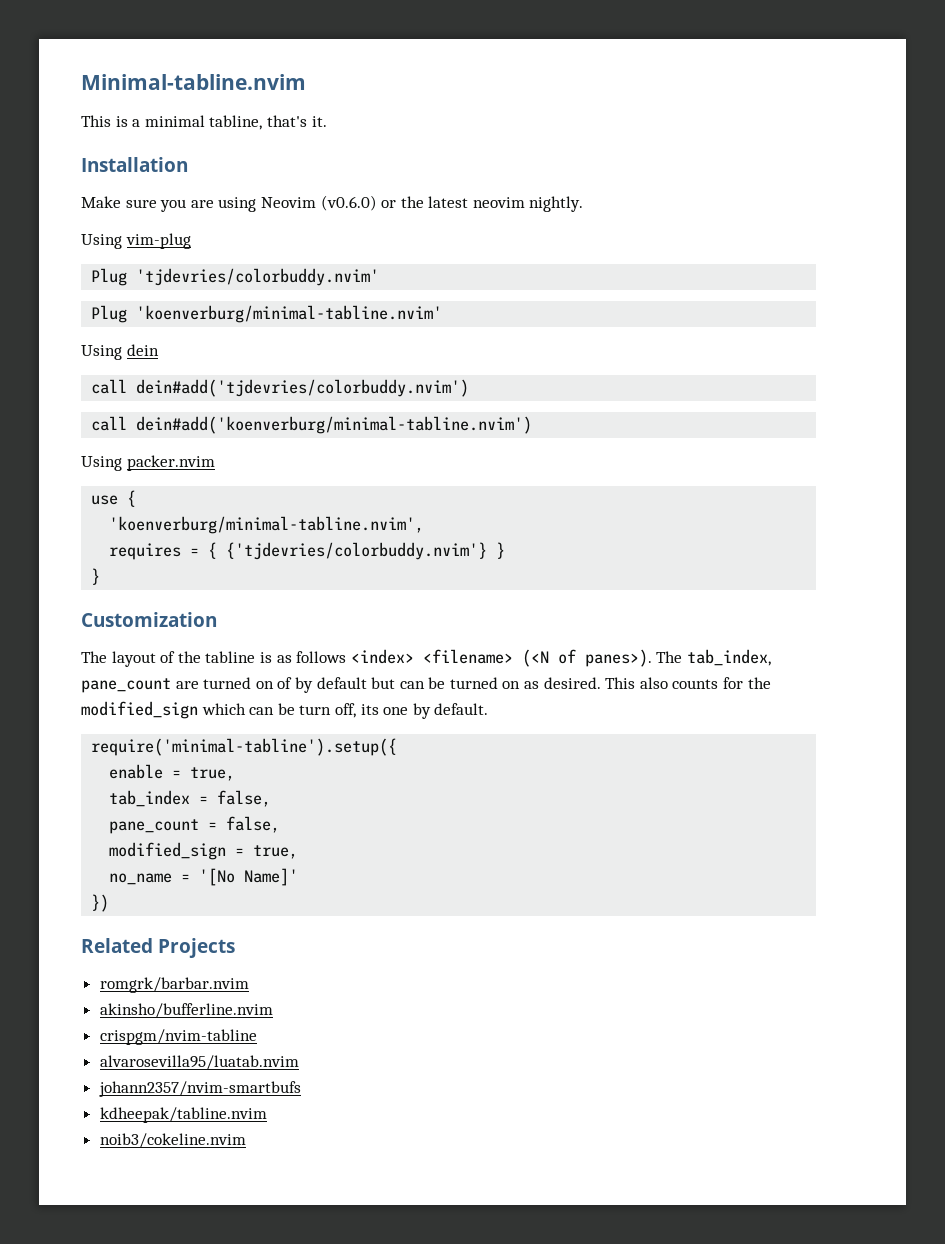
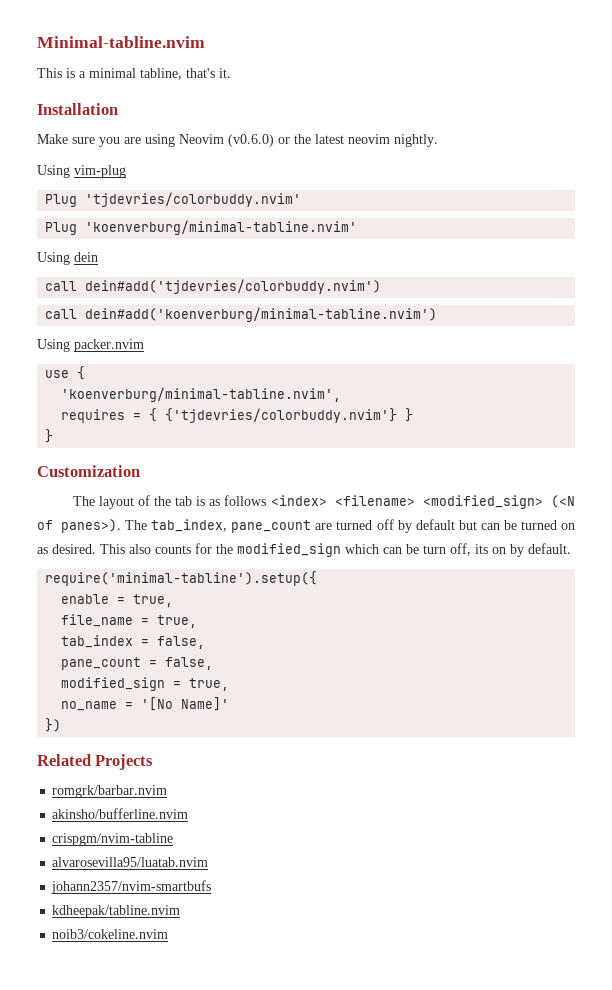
- The layout of the tabline is as follows <index> <filename> (<N of panes>).
+ The layout of the tab is as follows <index> <filename> <modified_sign> (<N of panes>).
- The tab_index, pane_count are turned on of by default but can be turned on as desired.
+ The tab_index, pane_count are turned off by default but can be turned on as desired.
- This also counts for the modified_sign which can be turn off, its one by default.
+ This also counts for the modified_sign which can be turn off, its on by default.
+ file_name = true,

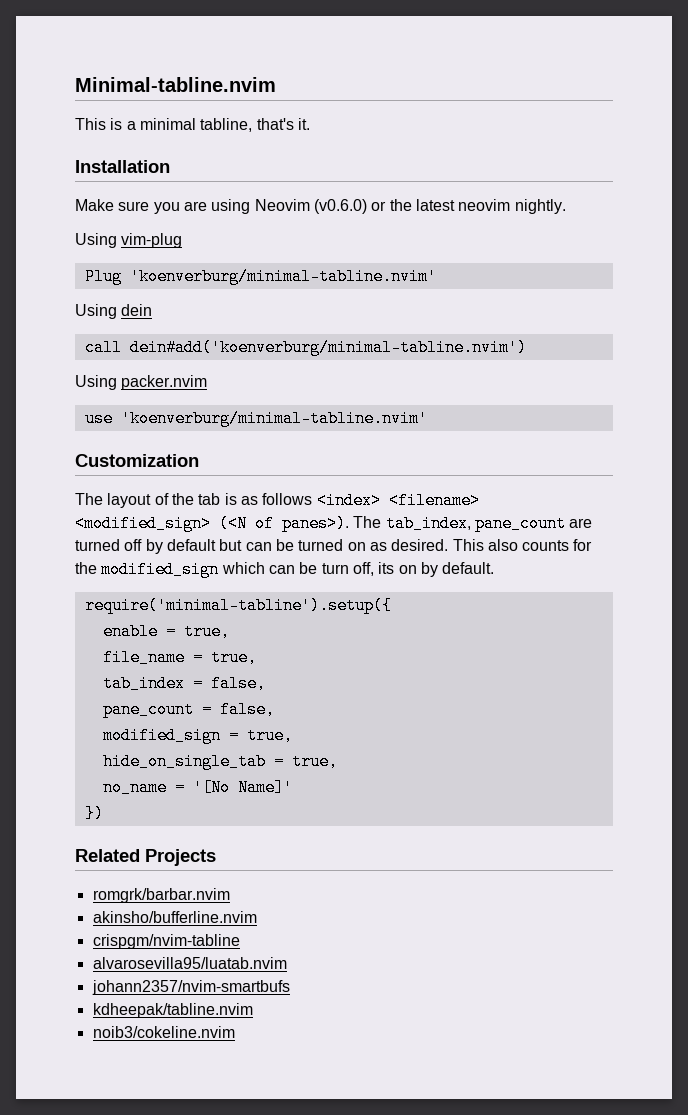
- Plug 'tjdevries/colorbuddy.nvim'
- call dein#add('tjdevries/colorbuddy.nvim')
- use {
- 'koenverburg/minimal-tabline.nvim',
- requires = { {'tjdevries/colorbuddy.nvim'} }
- }
+ use 'koenverburg/minimal-tabline.nvim'
+ hide_on_single_tab = true,

